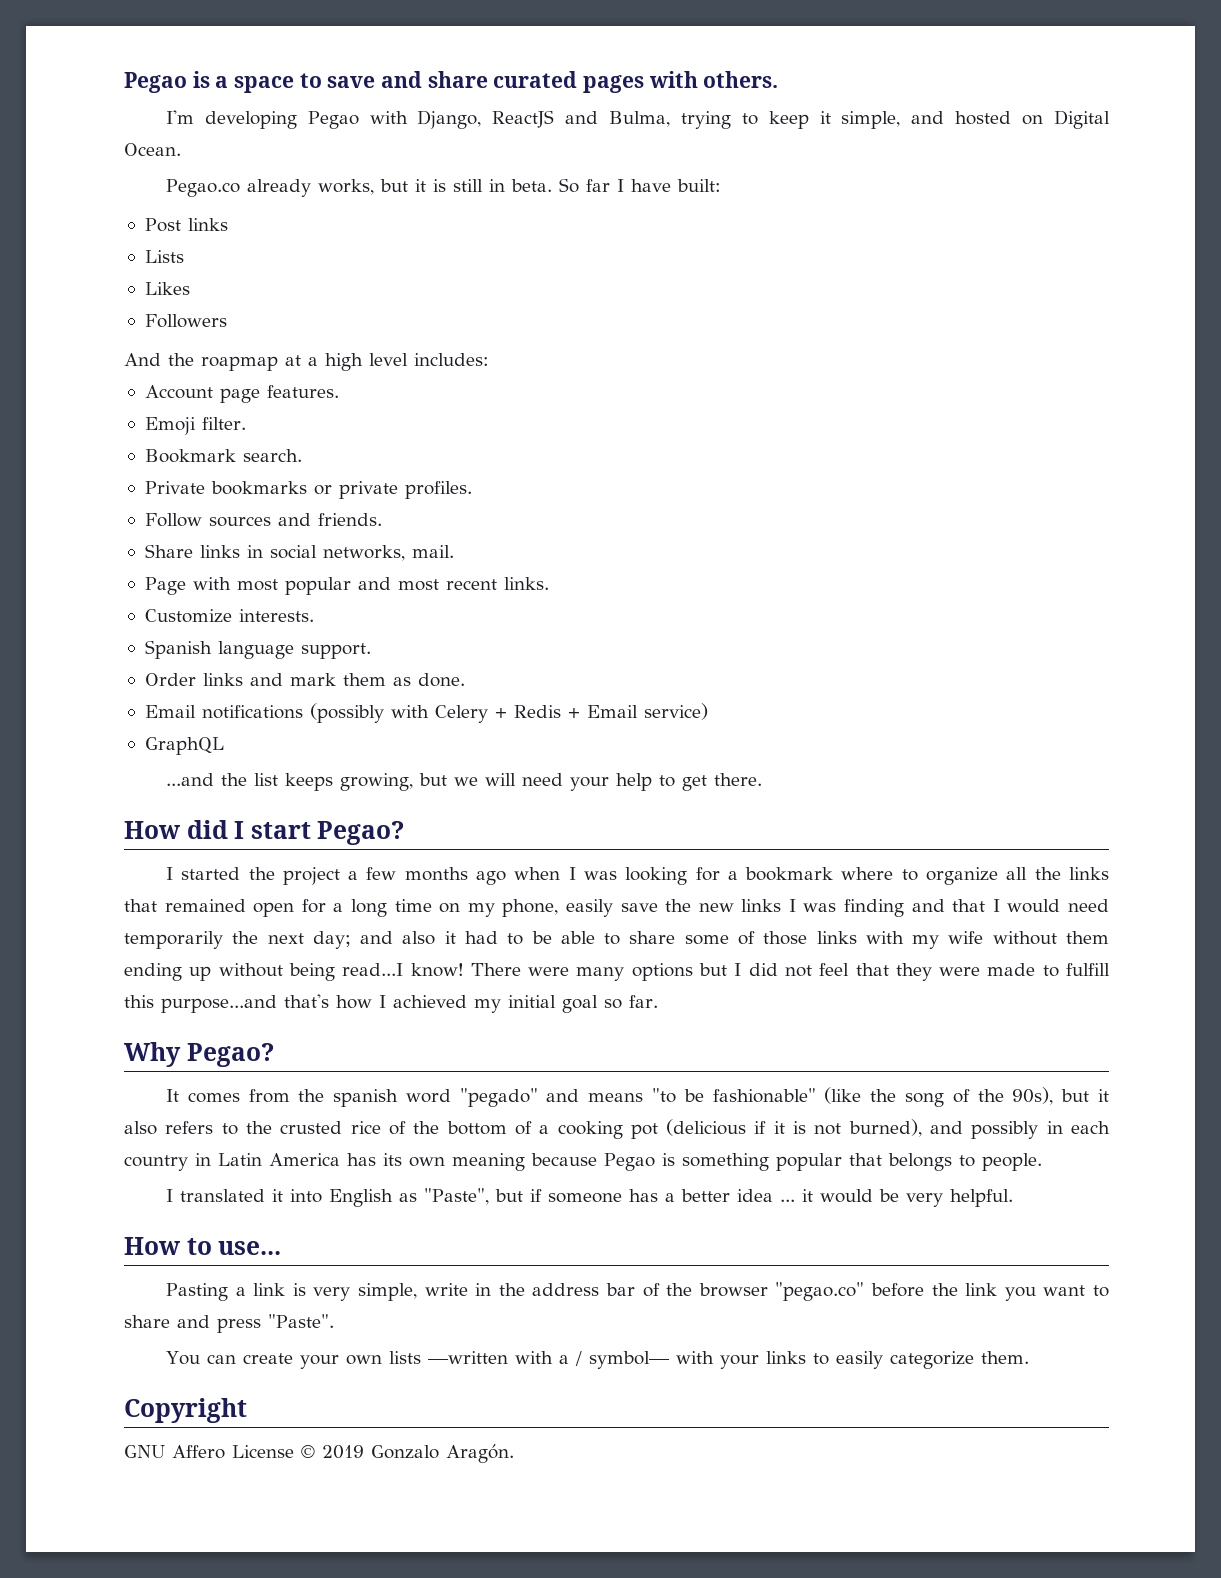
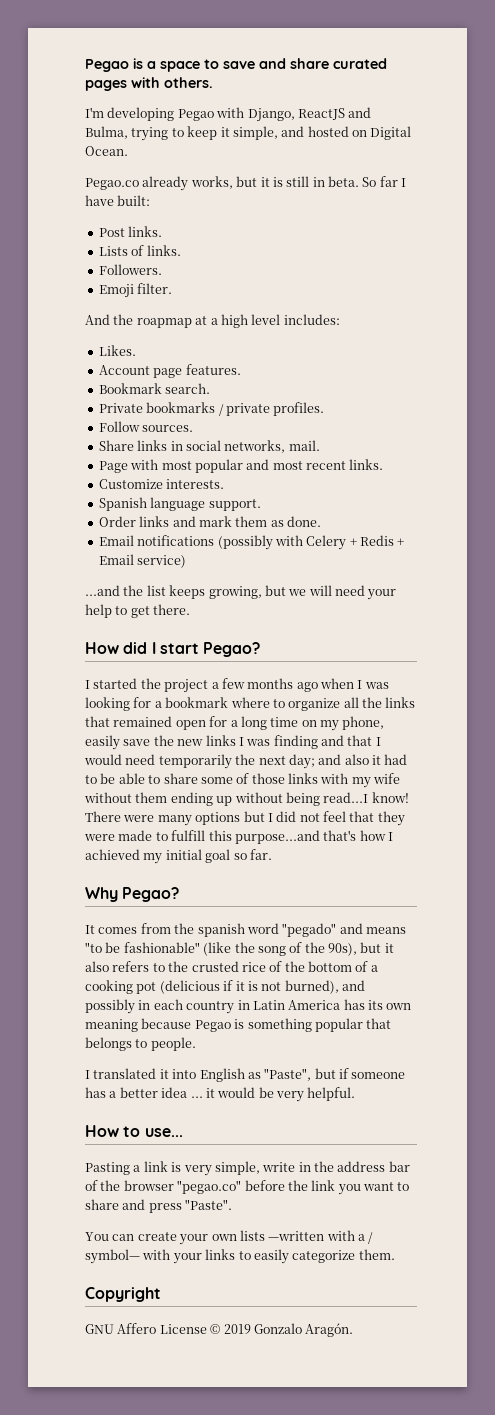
- Post links
+ Post links.
- Lists
- Likes
- Followers
+ Lists of links.
+ Followers.
+ Emoji filter.
+ Likes.
- Emoji filter.
- Private bookmarks or private profiles.
+ Private bookmarks / private profiles.
- Follow sources and friends.
+ Follow sources.
- GraphQL

